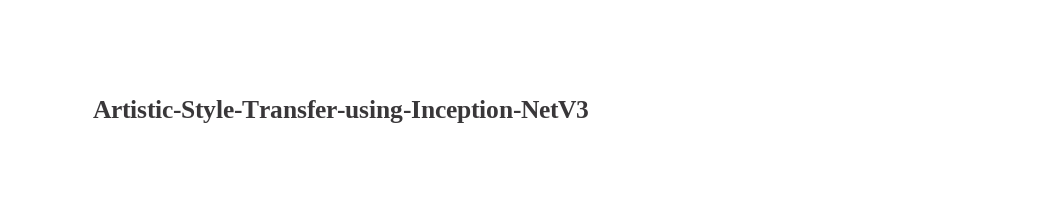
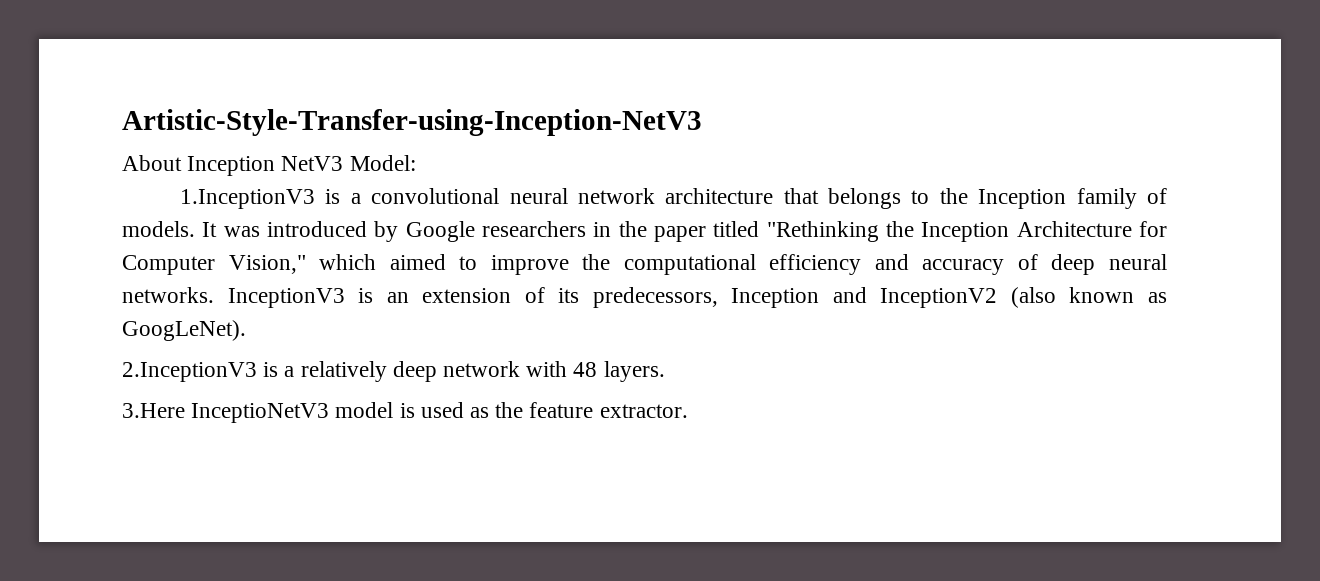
+ About Inception NetV3 Model:
+ 1.InceptionV3 is a convolutional neural network architecture that belongs to the Inception family of models. It was introduced by Google researchers in the paper titled "Rethinking the Inception Architecture for Computer Vision," which aimed to improve the computational efficiency and accuracy of deep neural networks. InceptionV3 is an extension of its predecessors, Inception and InceptionV2 (also known as GoogLeNet).
+ 2.InceptionV3 is a relatively deep network with 48 layers.
+ 3.Here InceptioNetV3 model is used as the feature extractor.

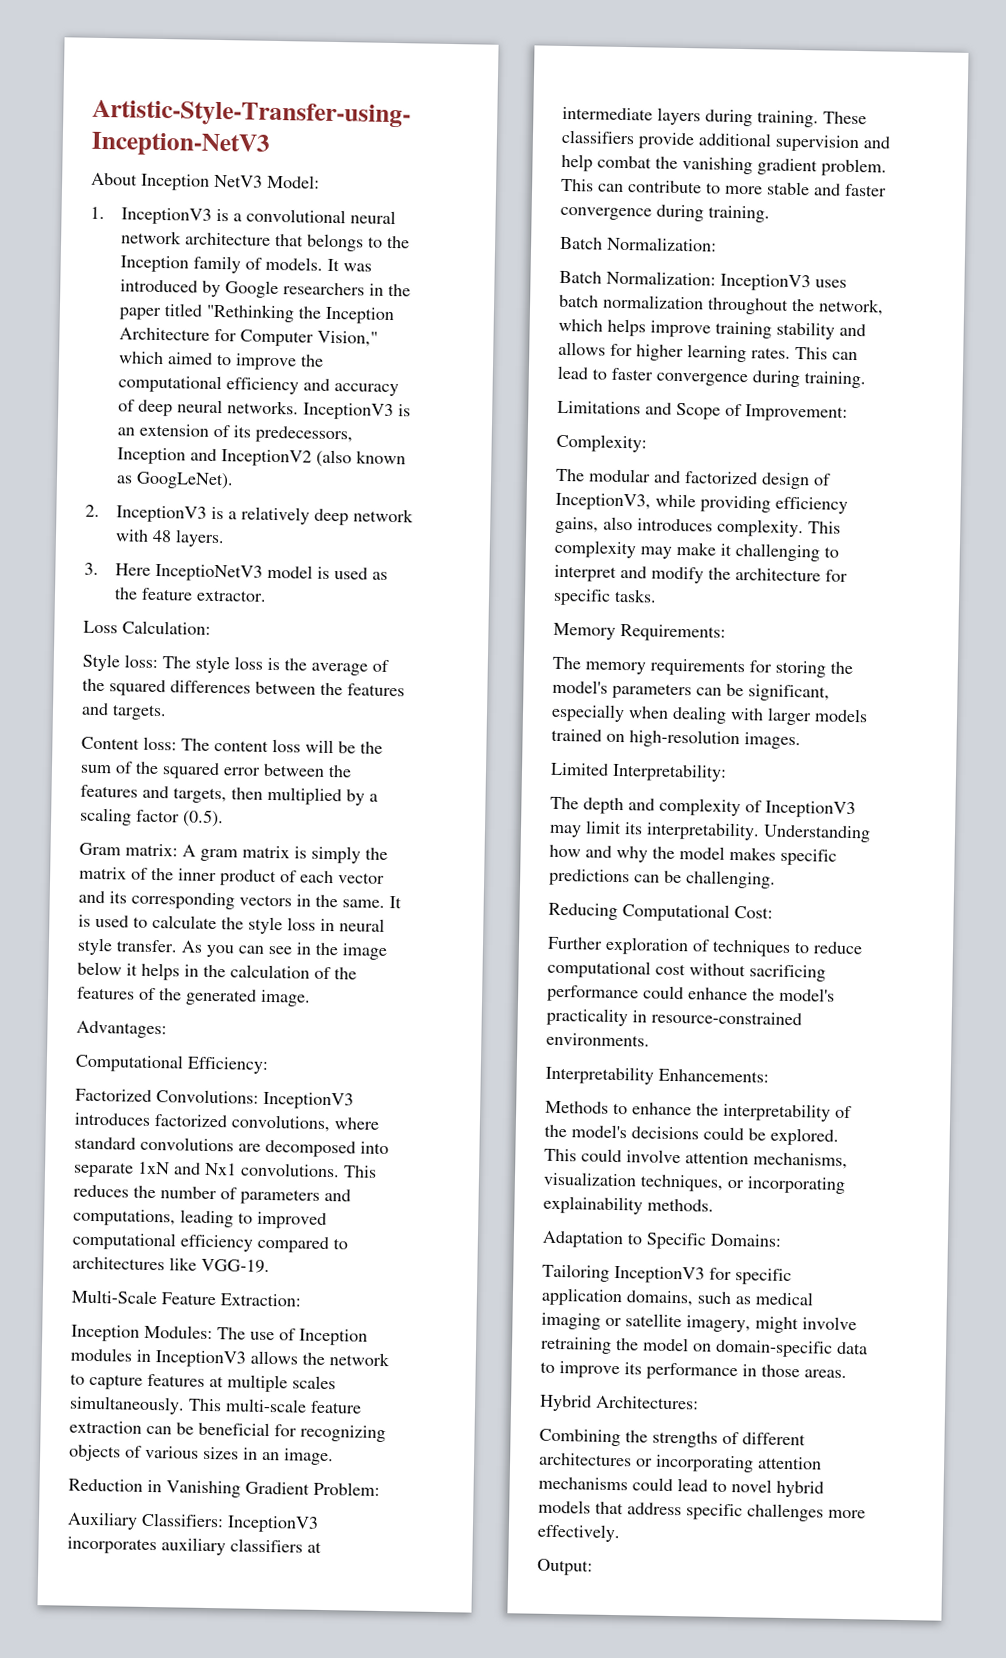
- 1.InceptionV3 is a convolutional neural network architecture that belongs to the Inception family of models.
+ 1. InceptionV3 is a convolutional neural network architecture that belongs to the Inception family of models.
- 2.InceptionV3 is a relatively deep network with 48 layers.
+ 2. InceptionV3 is a relatively deep network with 48 layers.
- 3.Here InceptioNetV3 model is used as the feature extractor.
+ 3. Here InceptioNetV3 model is used as the feature extractor.
+ Loss Calculation:
+ Style loss: The style loss is the average of the squared differences between the features and targets.
+ Content loss: The content loss will be the sum of the squared error between the features and targets, then multiplied by a scaling factor (0.5).
+ Gram matrix: A gram matrix is simply the matrix of the inner product of each vector and its corresponding vectors in the same. It is used to calculate the style loss in neural style transfer. As you can see in the image below it helps in the calculation of the features of the generated image.
+ Advantages:
+ Computational Efficiency:
+ Factorized Convolutions: InceptionV3 introduces factorized convolutions, where standard convolutions are decomposed into separate 1xN and Nx1 convolutions. This reduces the number of parameters and computations, leading to improved computational efficiency compared to architectures like VGG-19.
+ Multi-Scale Feature Extraction:
+ Inception Modules: The use of Inception modules in InceptionV3 allows the network to capture features at multiple scales simultaneously. This multi-scale feature extraction can be beneficial for recognizing objects of various sizes in an image.
+ Reduction in Vanishing Gradient Problem:
+ Auxiliary Classifiers: InceptionV3 incorporates auxiliary classifiers at intermediate layers during training. These classifiers provide additional supervision and help combat the vanishing gradient problem. This can contribute to more stable and faster convergence during training.
+ Batch Normalization:
+ Batch Normalization: InceptionV3 uses batch normalization throughout the network, which helps improve training stability and allows for higher learning rates. This can lead to faster convergence during training.
+ Limitations and Scope of Improvement:
+ Complexity:
+ The modular and factorized design of InceptionV3, while providing efficiency gains, also introduces complexity. This complexity may make it challenging to interpret and modify the architecture for specific tasks.
+ Memory Requirements:
+ The memory requirements for storing the model's parameters can be significant, especially when dealing with larger models trained on high-resolution images.
+ Limited Interpretability:
+ The depth and complexity of InceptionV3 may limit its interpretability. Understanding how and why the model makes specific predictions can be challenging.
+ Reducing Computational Cost:
+ Further exploration of techniques to reduce computational cost without sacrificing performance could enhance the model's practicality in resource-constrained environments.
+ Interpretability Enhancements:
+ Methods to enhance the interpretability of the model's decisions could be explored. This could involve attention mechanisms, visualization techniques, or incorporating explainability methods.
+ Adaptation to Specific Domains:
+ Tailoring InceptionV3 for specific application domains, such as medical imaging or satellite imagery, might involve retraining the model on domain-specific data to improve its performance in those areas.
+ Hybrid Architectures:
+ Combining the strengths of different architectures or incorporating attention mechanisms could lead to novel hybrid models that address specific challenges more effectively.
+ Output:

